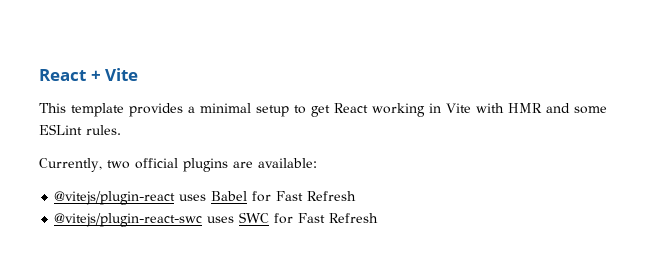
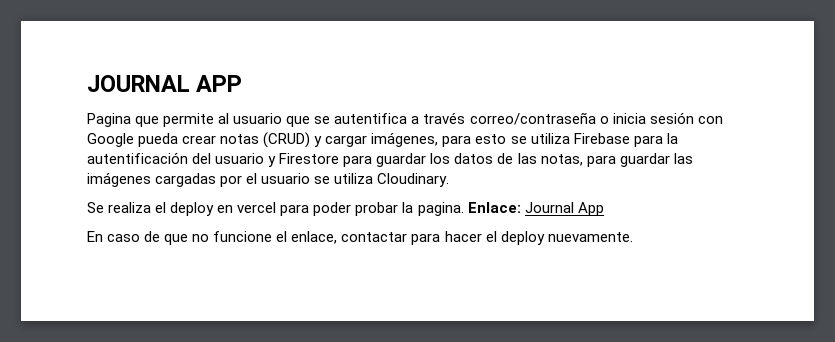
- React + Vite
- This template provides a minimal setup to get React working in Vite with HMR and some ESLint rules.
- Currently, two official plugins are available:
- @vitejs/plugin-react uses Babel for Fast Refresh
- @vitejs/plugin-react-swc uses SWC for Fast Refresh
+ JOURNAL APP
+ Pagina que permite al usuario que se autentifica a través correo/contraseña o inicia sesión con Google pueda crear notas (CRUD) y cargar imágenes, para esto se utiliza Firebase para la autentificación del usuario y Firestore para guardar los datos de las notas, para guardar las imágenes cargadas por el usuario se utiliza Cloudinary.
+ Se realiza el deploy en vercel para poder probar la pagina. Enlace: Journal App
+ En caso de que no funcione el enlace, contactar para hacer el deploy nuevamente.

